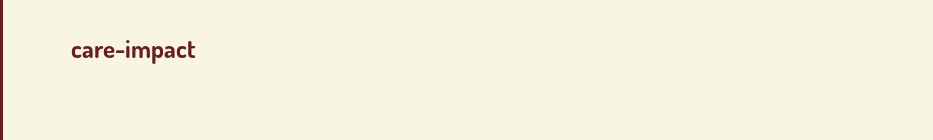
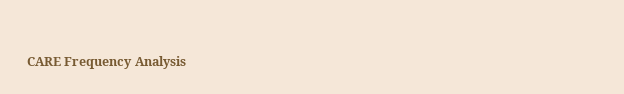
- care-impact
+ CARE Frequency Analysis

